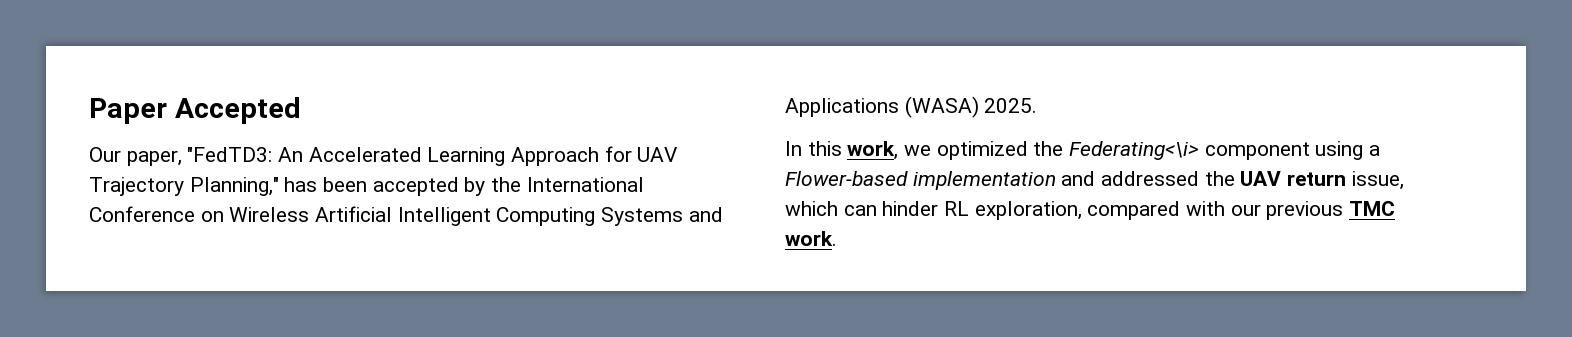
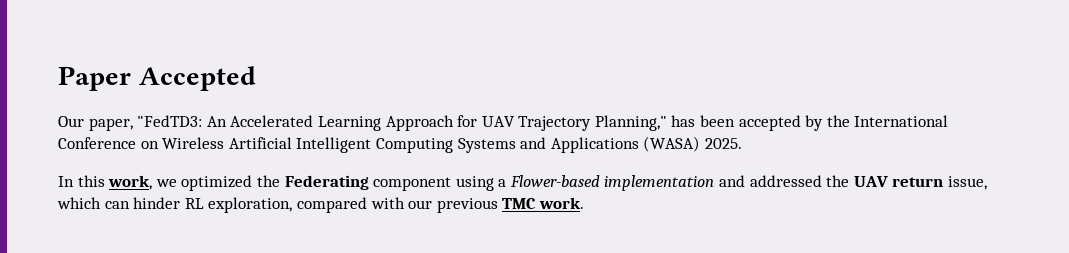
- In this work, we optimized the Federating<\i> component using a Flower-based implementation and addressed the UAV return issue, which can hinder RL exploration, compared with our previous TMC work.
+ In this work, we optimized the Federating component using a Flower-based implementation and addressed the UAV return issue, which can hinder RL exploration, compared with our previous TMC work.

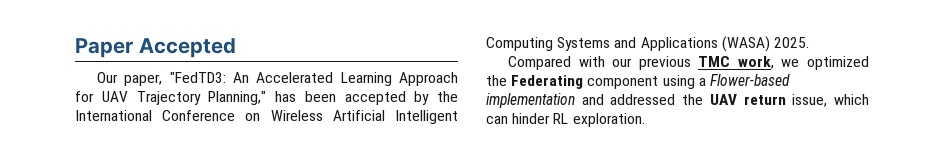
- In this work, we optimized the Federating component using a Flower-based implementation and addressed the UAV return issue, which can hinder RL exploration, compared with our previous TMC work.
+ Compared with our previous TMC work, we optimized the Federating component using a Flower-based implementation and addressed the UAV return issue, which can hinder RL exploration.

